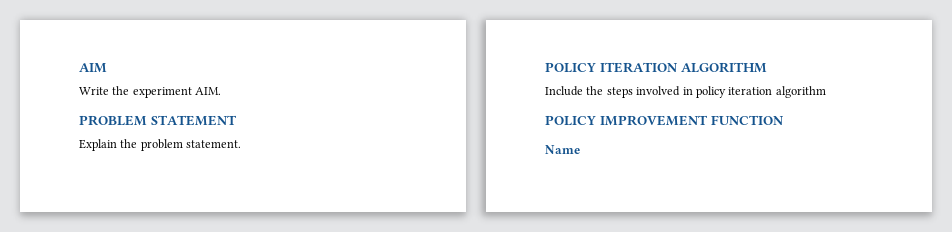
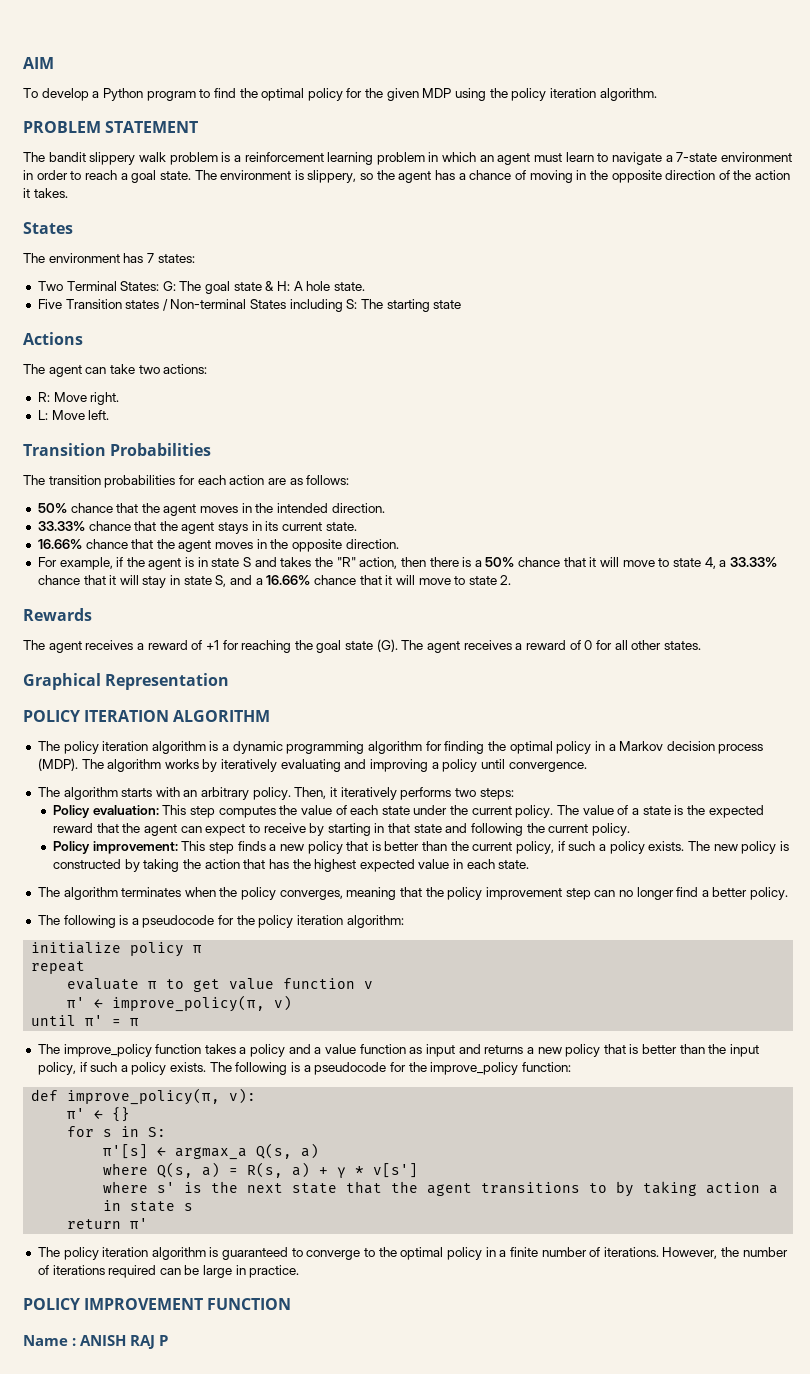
- Write the experiment AIM.
+ To develop a Python program to find the optimal policy for the given MDP using the policy iteration algorithm.
  PROBLEM STATEMENT
- Explain the problem statement.
+ The bandit slippery walk problem is a reinforcement learning problem in which an agent must learn to navigate a 7-state environment in order to reach a goal state. The environment is slippery, so the agent has a chance of moving in the opposite direction of the action it takes.
+ States
+ The environment has 7 states:
+ Two Terminal States: G: The goal state & H: A hole state.
+ Five Transition states / Non-terminal States including S: The starting state
+ Actions
+ The agent can take two actions:
+ R: Move right.
+ L: Move left.
+ Transition Probabilities
+ The transition probabilities for each action are as follows:
+ 50% chance that the agent moves in the intended direction.
+ 33.33% chance that the agent stays in its current state.
+ 16.66% chance that the agent moves in the opposite direction.
+ For example, if the agent is in state S and takes the "R" action, then there is a 50% chance that it will move to state 4, a 33.33% chance that it will stay in state S, and a 16.66% chance that it will move to state 2.
+ Rewards
+ The agent receives a reward of +1 for reaching the goal state (G). The agent receives a reward of 0 for all other states.
+ Graphical Representation
  POLICY ITERATION ALGORITHM
- Include the steps involved in policy iteration algorithm
+ The policy iteration algorithm is a dynamic programming algorithm for finding the optimal policy in a Markov decision process (MDP). The algorithm works by iteratively evaluating and improving a policy until convergence.
+ The algorithm starts with an arbitrary policy. Then, it iteratively performs two steps:
+ Policy evaluation: This step computes the value of each state under the current policy. The value of a state is the expected reward that the agent can expect to receive by starting in that state and following the current policy.
+ Policy improvement: This step finds a new policy that is better than the current policy, if such a policy exists. The new policy is constructed by taking the action that has the highest expected value in each state.
+ The algorithm terminates when the policy converges, meaning that the policy improvement step can no longer find a better policy.
+ The following is a pseudocode for the policy iteration algorithm:
+ initialize policy π
+ repeat
+ evaluate π to get value function v
+ π' ← improve_policy(π, v)
+ until π' = π
+ The improve_policy function takes a policy and a value function as input and returns a new policy that is better than the input policy, if such a policy exists. The following is a pseudocode for the improve_policy function:
+ def improve_policy(π, v):
+ π' ← {}
+ for s in S:
+ π'[s] ← argmax_a Q(s, a)
+ where Q(s, a) = R(s, a) + γ * v[s']
+ where s' is the next state that the agent transitions to by taking action a in state s
+ return π'
+ The policy iteration algorithm is guaranteed to converge to the optimal policy in a finite number of iterations. However, the number of iterations required can be large in practice.
- Name
+ Name : ANISH RAJ P

